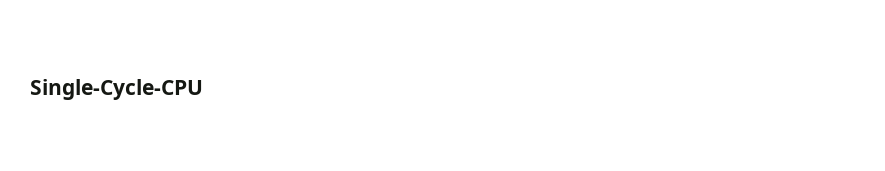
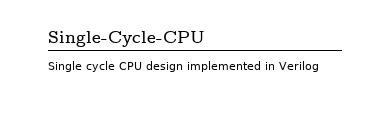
+ Single cycle CPU design implemented in Verilog

